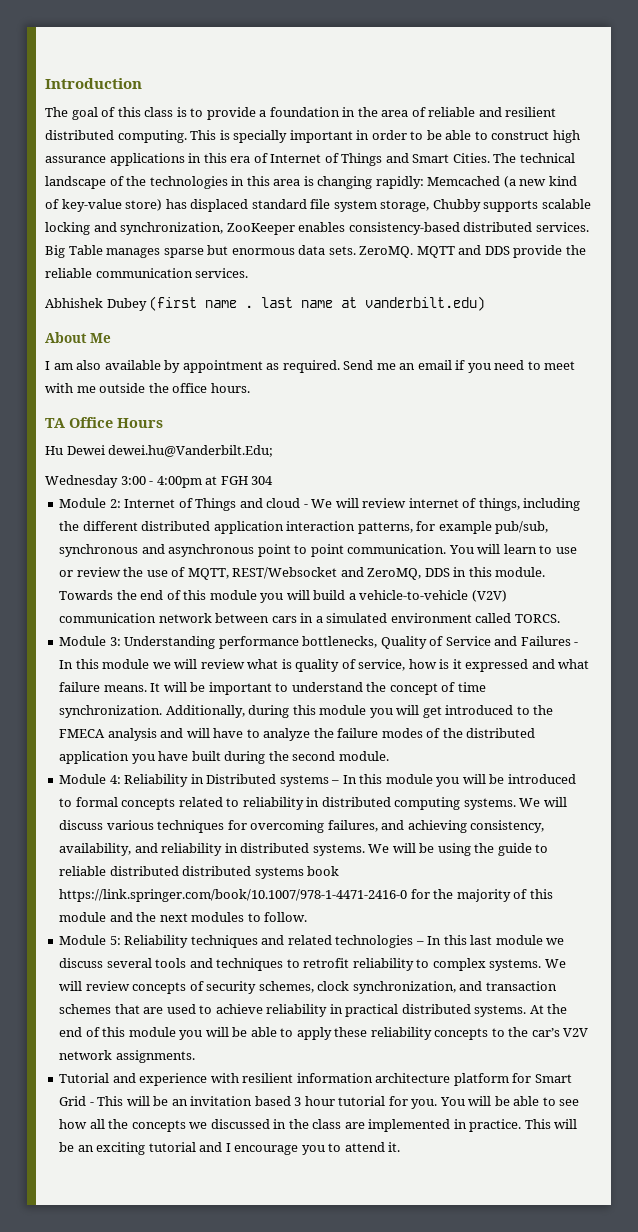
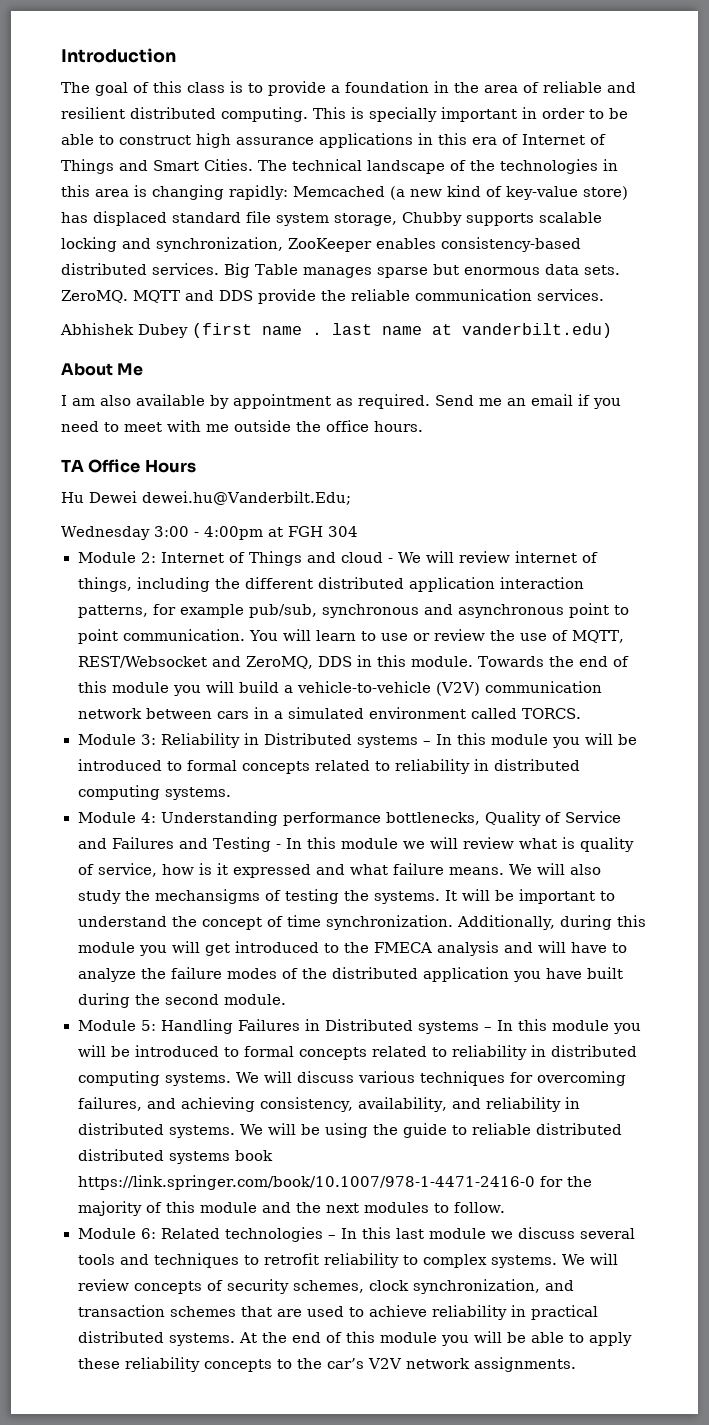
- Module 3: Understanding performance bottlenecks, Quality of Service and Failures - In this module we will review what is quality of service, how is it expressed and what failure means.
+ Module 3: Reliability in Distributed systems – In this module you will be introduced to formal concepts related to reliability in distributed computing systems.
+ Module 4: Understanding performance bottlenecks, Quality of Service and Failures and Testing - In this module we will review what is quality of service, how is it expressed and what failure means.
+ We will also study the mechansigms of testing the systems.
- Module 4: Reliability in Distributed systems – In this module you will be introduced to formal concepts related to reliability in distributed computing systems.
+ Module 5: Handling Failures in Distributed systems – In this module you will be introduced to formal concepts related to reliability in distributed computing systems.
- Module 5: Reliability techniques and related technologies – In this last module we discuss several tools and techniques to retrofit reliability to complex systems.
+ Module 6: Related technologies – In this last module we discuss several tools and techniques to retrofit reliability to complex systems.
- Tutorial and experience with resilient information architecture platform for Smart Grid - This will be an invitation based 3 hour tutorial for you. You will be able to see how all the concepts we discussed in the class are implemented in practice. This will be an exciting tutorial and I encourage you to attend it.

